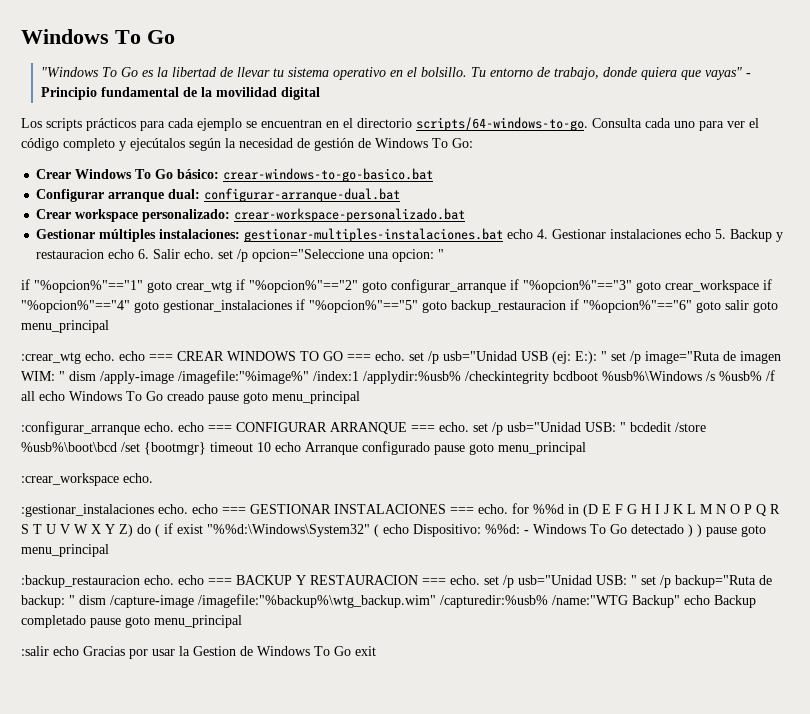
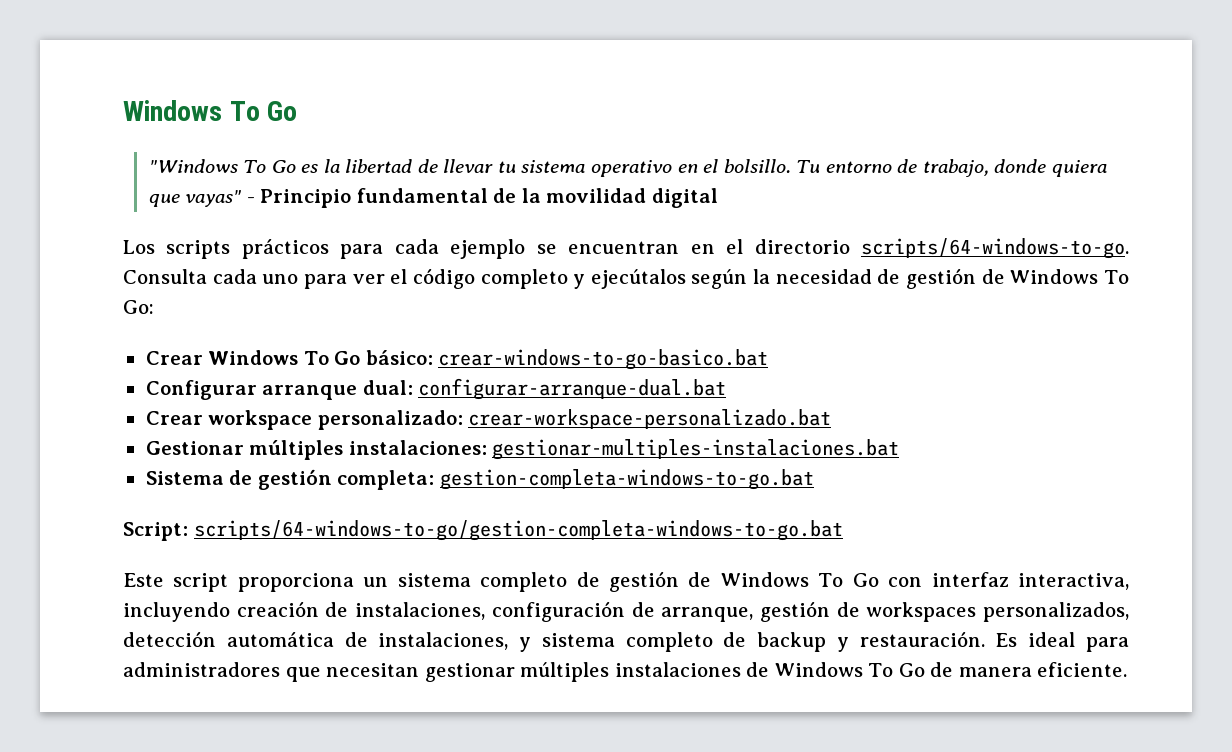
- Gestionar múltiples instalaciones: gestionar-multiples-instalaciones.bat echo 4. Gestionar instalaciones echo 5. Backup y restauracion echo 6. Salir echo. set /p opcion="Seleccione una opcion: "
- if "%opcion%"=="1" goto crear_wtg if "%opcion%"=="2" goto configurar_arranque if "%opcion%"=="3" goto crear_workspace if "%opcion%"=="4" goto gestionar_instalaciones if "%opcion%"=="5" goto backup_restauracion if "%opcion%"=="6" goto salir goto menu_principal
- :crear_wtg echo. echo === CREAR WINDOWS TO GO === echo. set /p usb="Unidad USB (ej: E:): " set /p image="Ruta de imagen WIM: " dism /apply-image /imagefile:"%image%" /index:1 /applydir:%usb% /checkintegrity bcdboot %usb%\Windows /s %usb% /f all echo Windows To Go creado pause goto menu_principal
- :configurar_arranque echo. echo === CONFIGURAR ARRANQUE === echo. set /p usb="Unidad USB: " bcdedit /store %usb%\boot\bcd /set {bootmgr} timeout 10 echo Arranque configurado pause goto menu_principal
- :crear_workspace echo.
- :gestionar_instalaciones echo. echo === GESTIONAR INSTALACIONES === echo. for %%d in (D E F G H I J K L M N O P Q R S T U V W X Y Z) do ( if exist "%%d:\Windows\System32" ( echo Dispositivo: %%d: - Windows To Go detectado ) ) pause goto menu_principal
- :backup_restauracion echo. echo === BACKUP Y RESTAURACION === echo. set /p usb="Unidad USB: " set /p backup="Ruta de backup: " dism /capture-image /imagefile:"%backup%\wtg_backup.wim" /capturedir:%usb% /name:"WTG Backup" echo Backup completado pause goto menu_principal
- :salir echo Gracias por usar la Gestion de Windows To Go exit
+ Gestionar múltiples instalaciones: gestionar-multiples-instalaciones.bat
+ Sistema de gestión completa: gestion-completa-windows-to-go.bat
+ Script: scripts/64-windows-to-go/gestion-completa-windows-to-go.bat
+ Este script proporciona un sistema completo de gestión de Windows To Go con interfaz interactiva, incluyendo creación de instalaciones, configuración de arranque, gestión de workspaces personalizados, detección automática de instalaciones, y sistema completo de backup y restauración. Es ideal para administradores que necesitan gestionar múltiples instalaciones de Windows To Go de manera eficiente.

